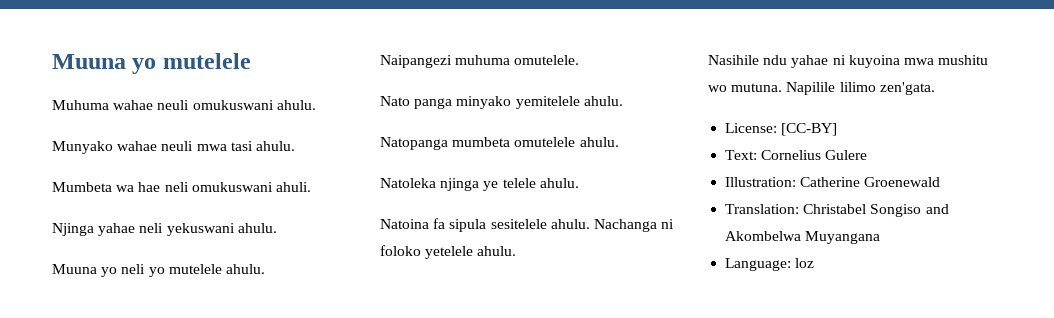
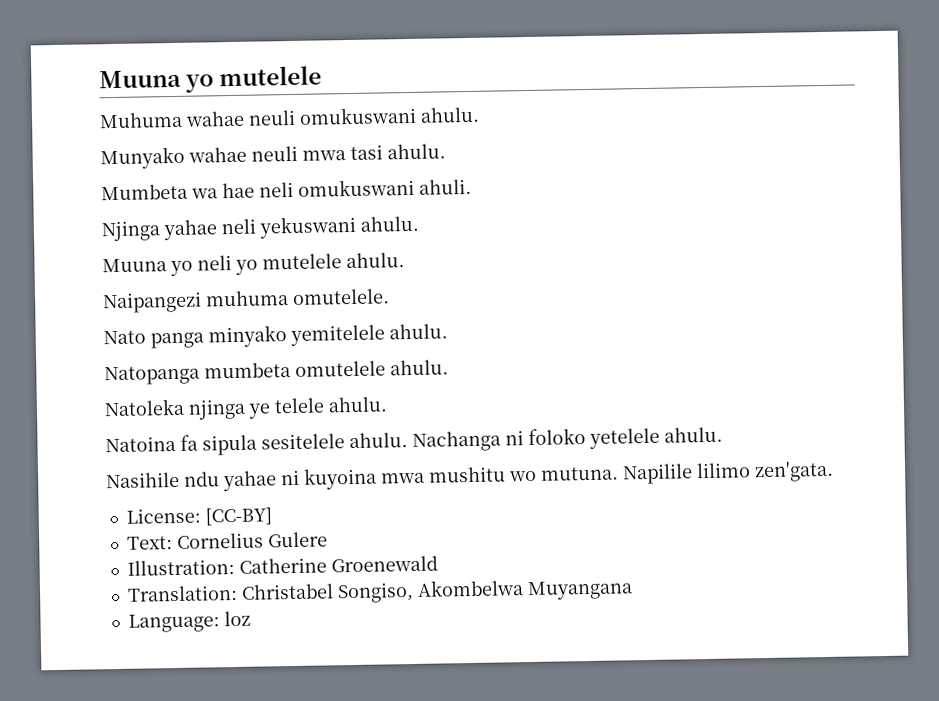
- Translation: Christabel Songiso and Akombelwa Muyangana
+ Translation: Christabel Songiso, Akombelwa Muyangana

